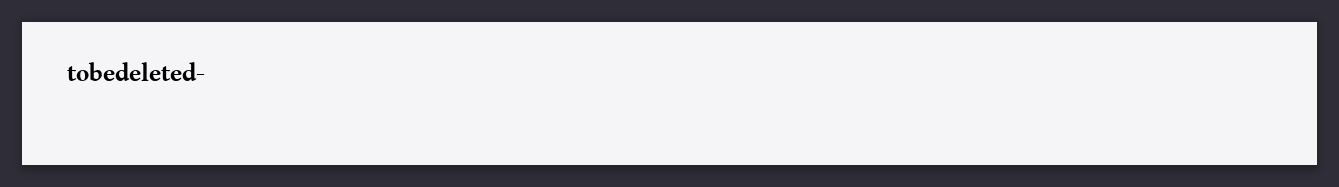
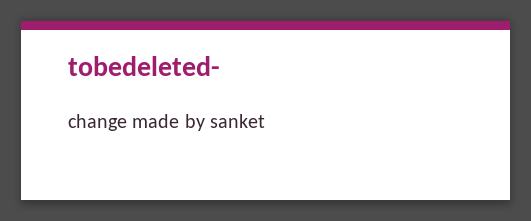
+ change made by sanket

